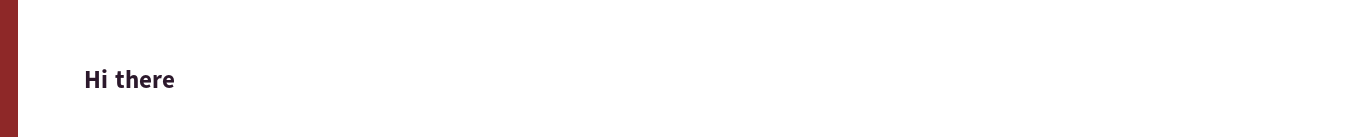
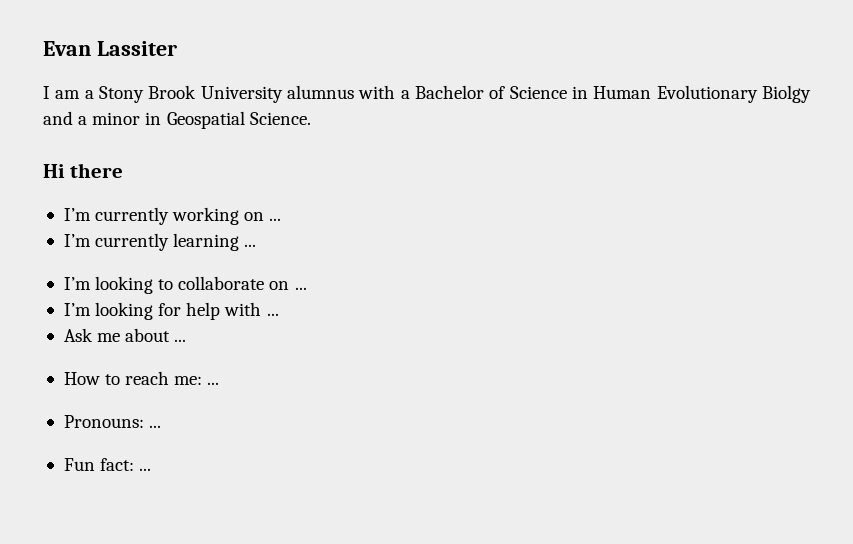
+ Evan Lassiter
+ I am a Stony Brook University alumnus with a Bachelor of Science in Human Evolutionary Biolgy and a minor in Geospatial Science.
  Hi there
+ I’m currently working on ...
+ I’m currently learning ...
+ I’m looking to collaborate on ...
+ I’m looking for help with ...
+ Ask me about ...
+ How to reach me: ...
+ Pronouns: ...
+ Fun fact: ...

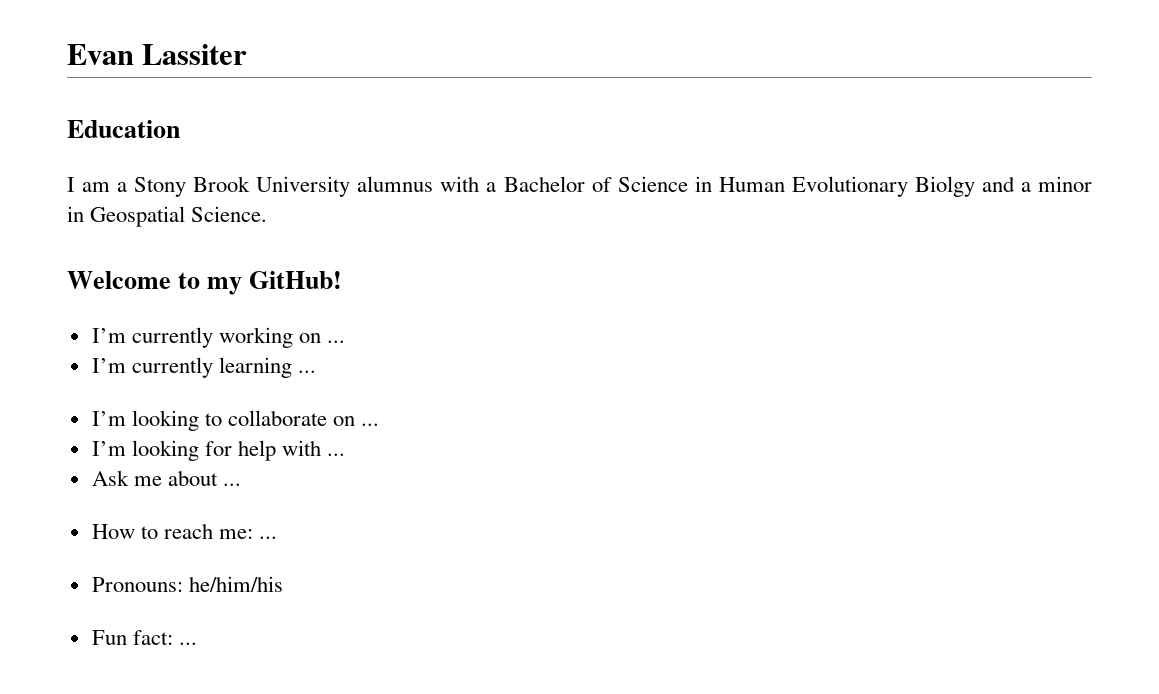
+ Education
- Hi there
+ Welcome to my GitHub!
- Pronouns: ...
+ Pronouns: he/him/his

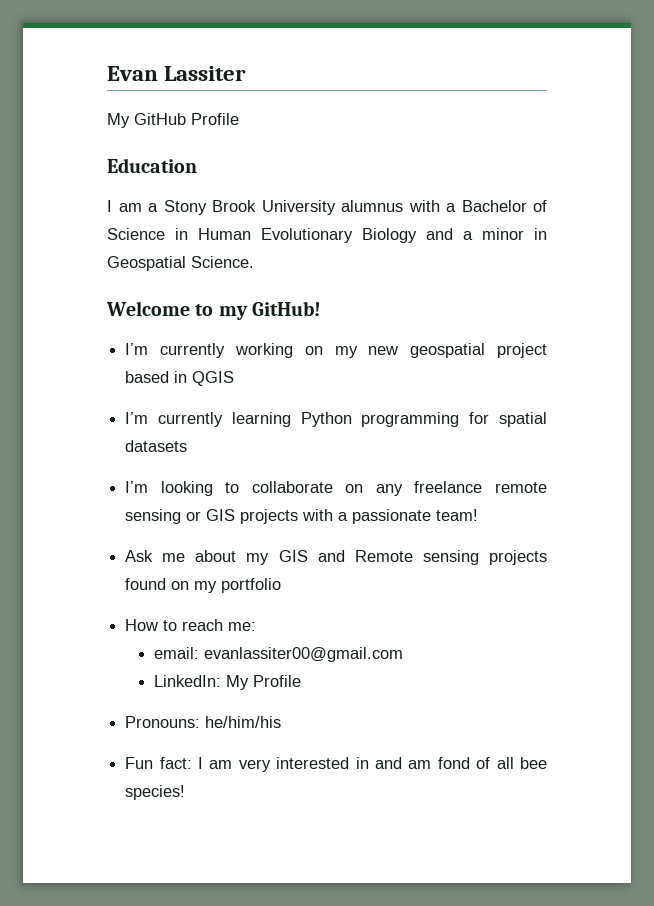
+ My GitHub Profile
- I am a Stony Brook University alumnus with a Bachelor of Science in Human Evolutionary Biolgy and a minor in Geospatial Science.
+ I am a Stony Brook University alumnus with a Bachelor of Science in Human Evolutionary Biology and a minor in Geospatial Science.
- I’m currently working on ...
- I’m currently learning ...
+ I’m currently working on my new geospatial project based in QGIS
+ I’m currently learning Python programming for spatial datasets
- I’m looking to collaborate on ...
- I’m looking for help with ...
- Ask me about ...
+ I’m looking to collaborate on any freelance remote sensing or GIS projects with a passionate team!
+ Ask me about my GIS and Remote sensing projects found on my portfolio
- How to reach me: ...
+ How to reach me:
+ email: evanlassiter00@gmail.com
+ LinkedIn: My Profile
- Fun fact: ...
+ Fun fact: I am very interested in and am fond of all bee species!

